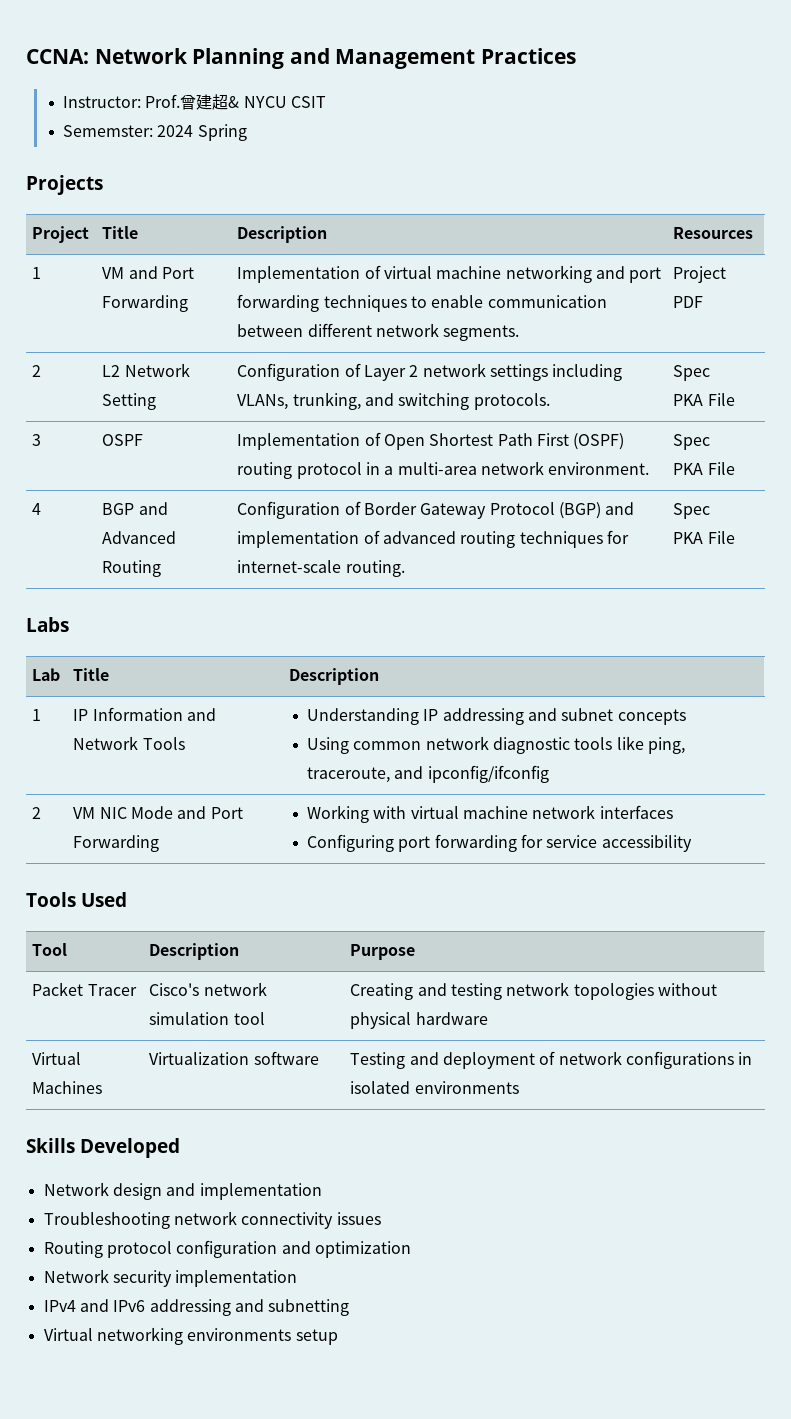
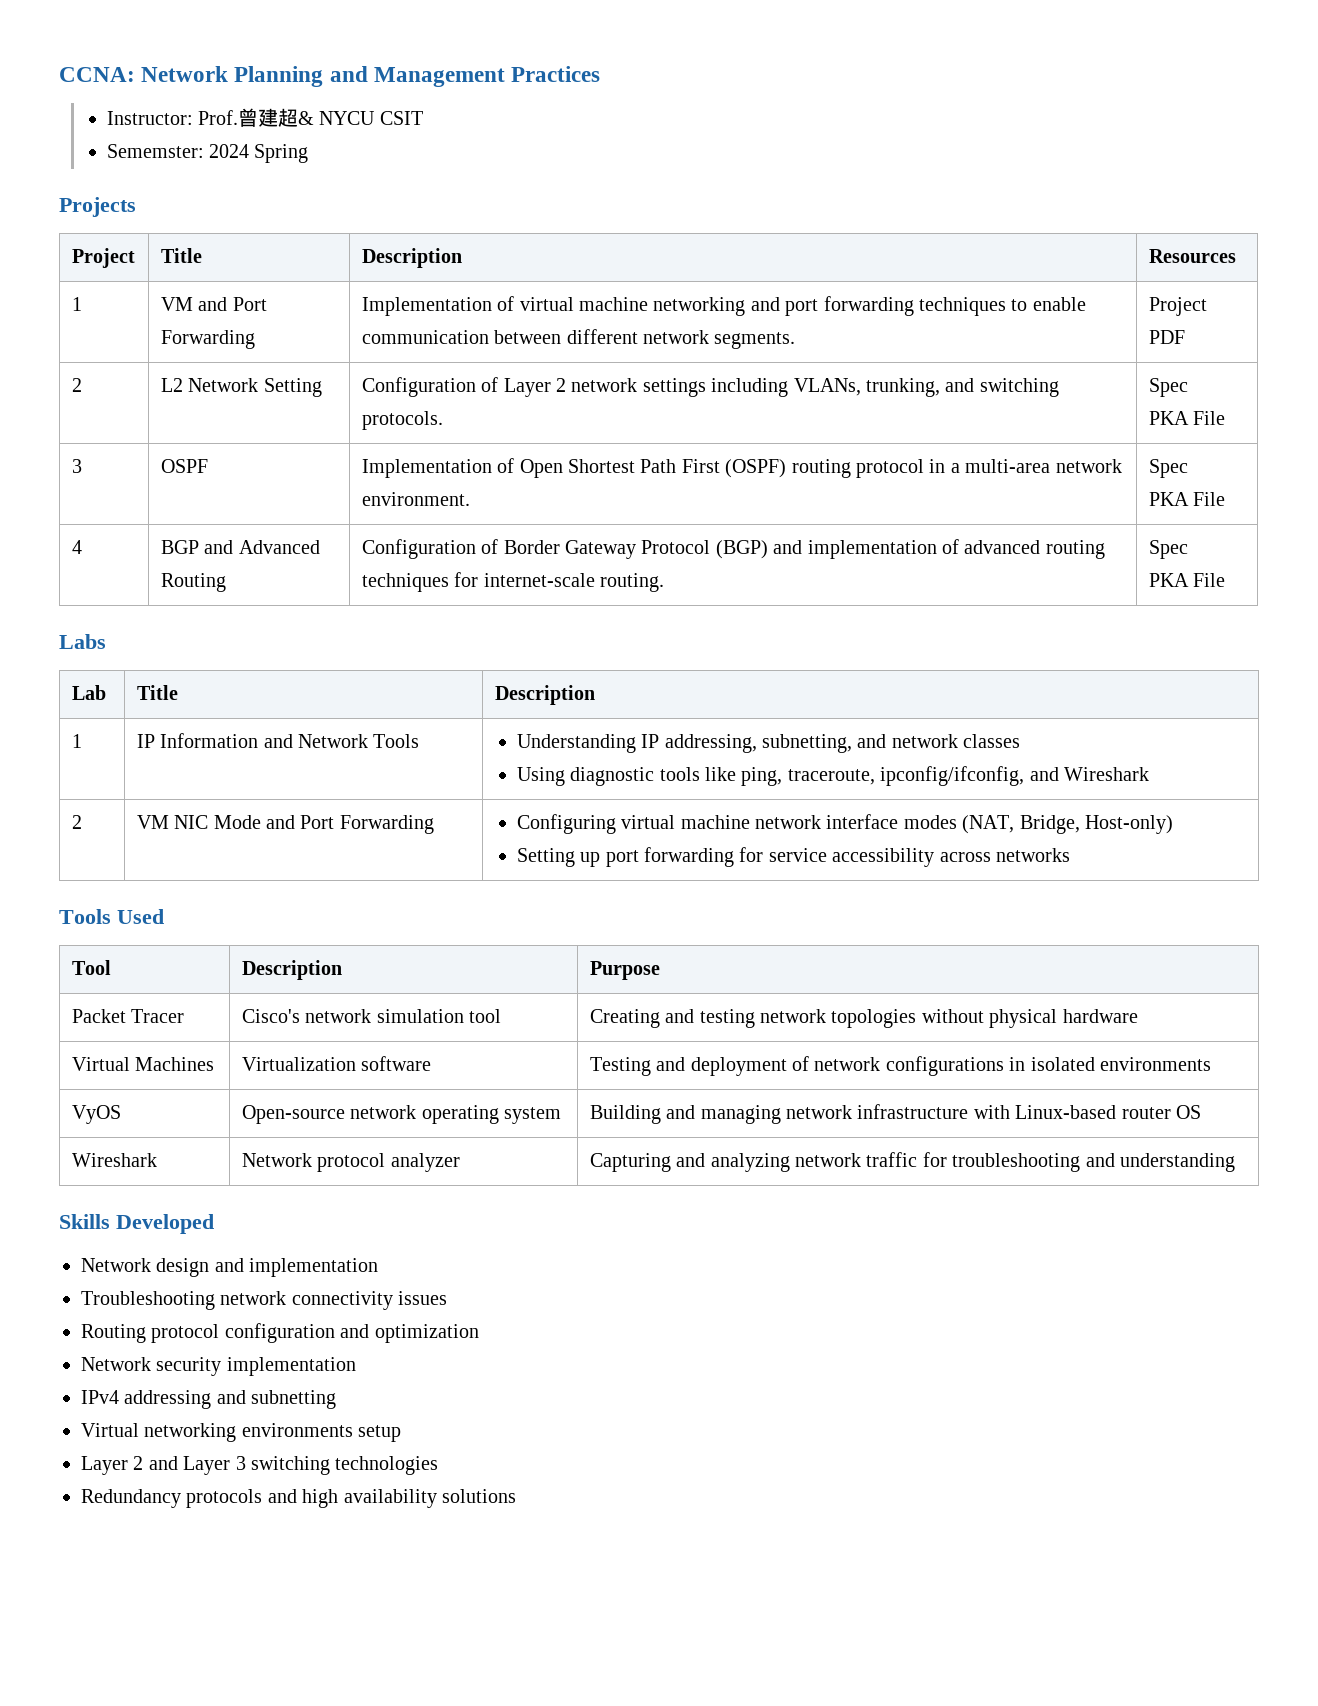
- 1 | IP Information and Network Tools | Understanding IP addressing and subnet concepts
- Using common network diagnostic tools like ping, traceroute, and ipconfig/ifconfig
+ 1 | IP Information and Network Tools | Understanding IP addressing, subnetting, and network classes
+ Using diagnostic tools like ping, traceroute, ipconfig/ifconfig, and Wireshark
- 2 | VM NIC Mode and Port Forwarding | Working with virtual machine network interfaces
- Configuring port forwarding for service accessibility
+ 2 | VM NIC Mode and Port Forwarding | Configuring virtual machine network interface modes (NAT, Bridge, Host-only)
+ Setting up port forwarding for service accessibility across networks
+ VyOS | Open-source network operating system | Building and managing network infrastructure with Linux-based router OS
+ Wireshark | Network protocol analyzer | Capturing and analyzing network traffic for troubleshooting and understanding
- IPv4 and IPv6 addressing and subnetting
+ IPv4 addressing and subnetting
+ Layer 2 and Layer 3 switching technologies
+ Redundancy protocols and high availability solutions

